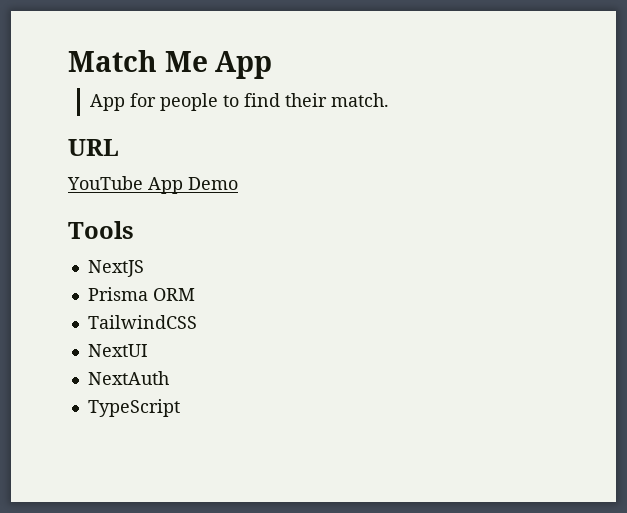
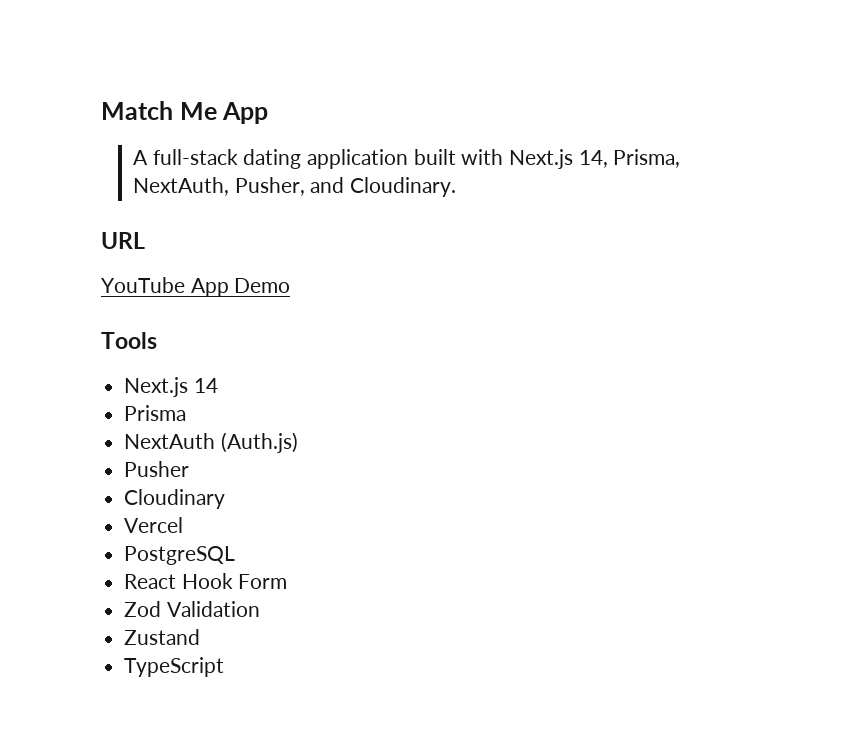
- App for people to find their match.
+ A full-stack dating application built with Next.js 14, Prisma, NextAuth, Pusher, and Cloudinary.
- NextJS
+ Next.js 14
- Prisma ORM
- TailwindCSS
- NextUI
- NextAuth
+ Prisma
+ NextAuth (Auth.js)
+ Pusher
+ Cloudinary
+ Vercel
+ PostgreSQL
+ React Hook Form
+ Zod Validation
+ Zustand

